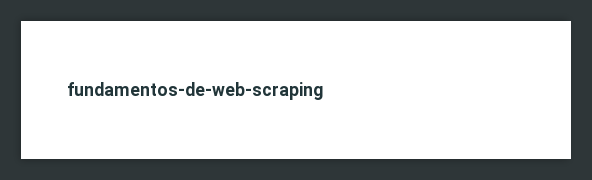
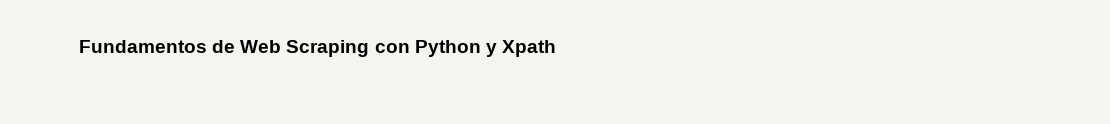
- fundamentos-de-web-scraping
+ Fundamentos de Web Scraping con Python y Xpath

